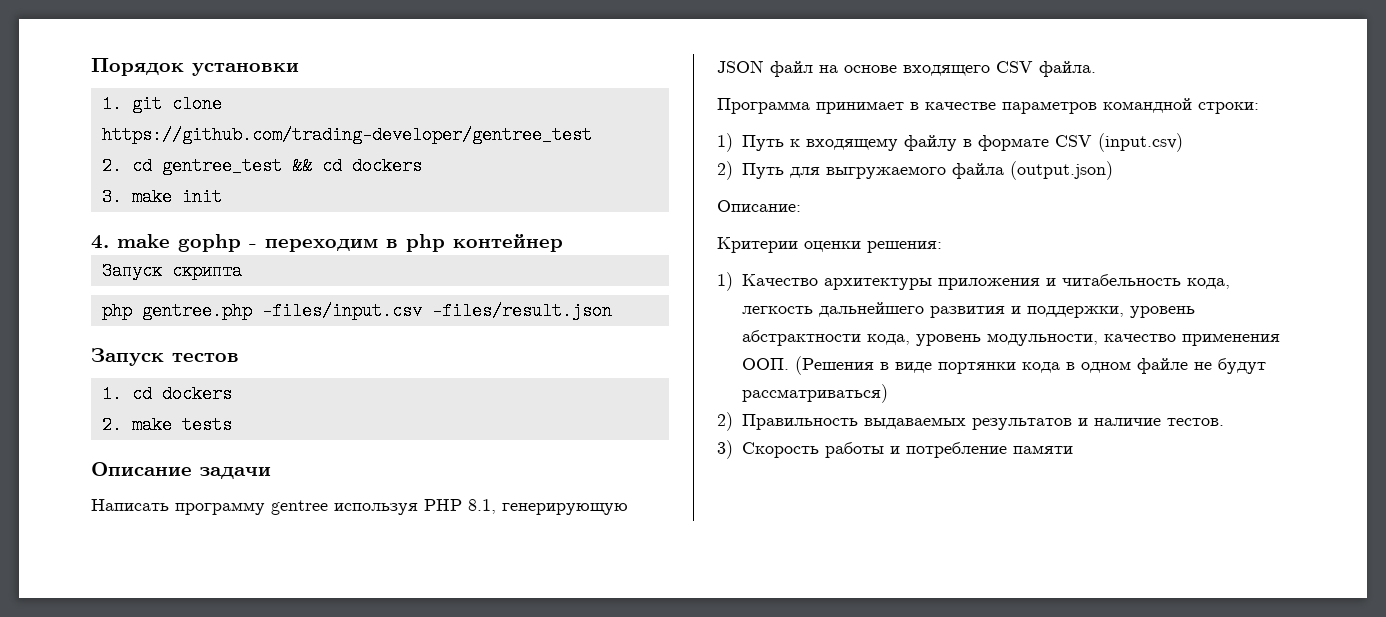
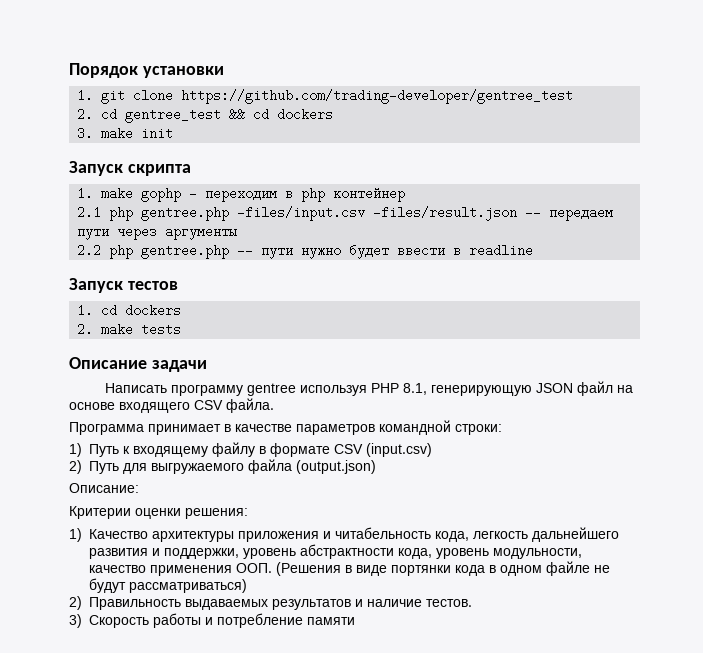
- 4. make gophp - переходим в php контейнер
+ Запуск скрипта
+ 1. make gophp - переходим в php контейнер
- Запуск скрипта
- php gentree.php -files/input.csv -files/result.json
+ 2.1 php gentree.php -files/input.csv -files/result.json -- передаем пути через аргументы
+ 2.2 php gentree.php -- пути нужно будет ввести в readline

